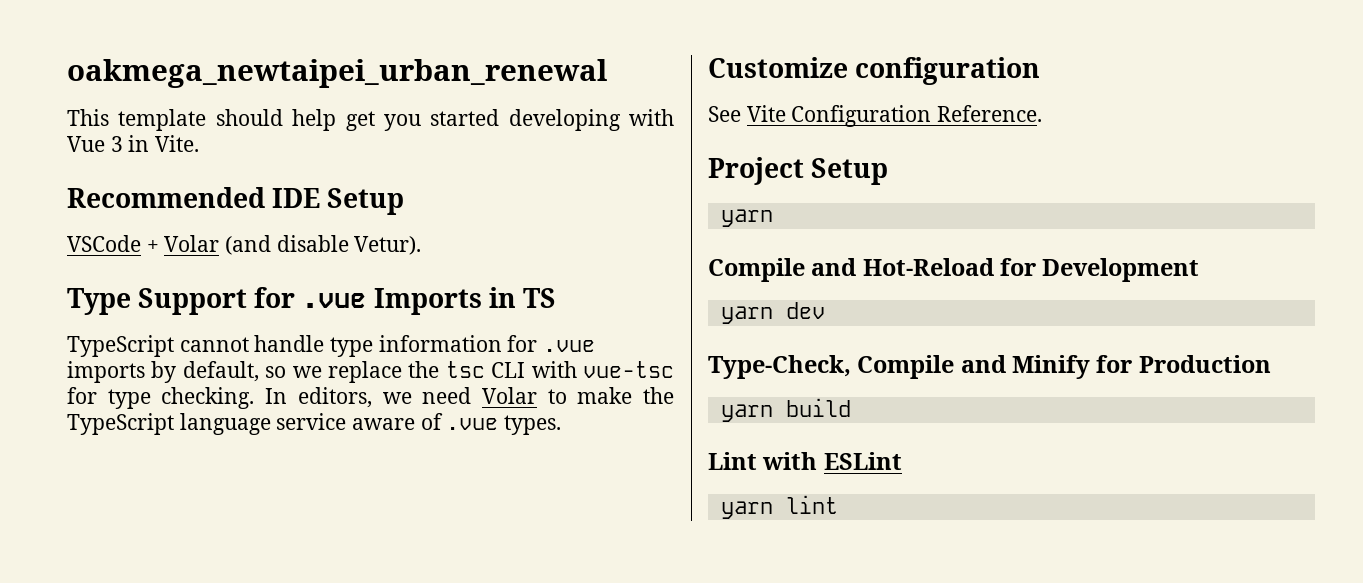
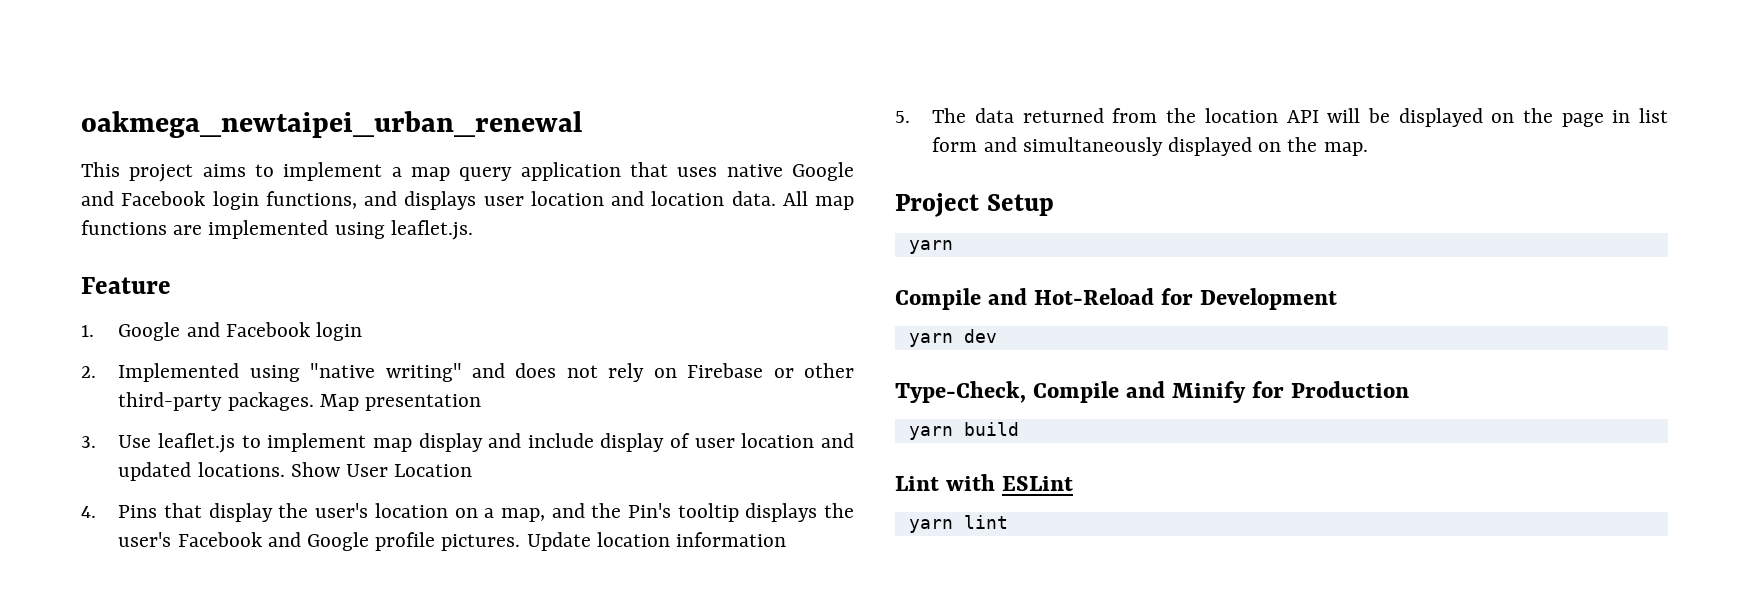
- This template should help get you started developing with Vue 3 in Vite.
- Recommended IDE Setup
- VSCode + Volar (and disable Vetur).
- Type Support for .vue Imports in TS
- TypeScript cannot handle type information for .vue imports by default, so we replace the tsc CLI with vue-tsc for type checking. In editors, we need Volar to make the TypeScript language service aware of .vue types.
- Customize configuration
- See Vite Configuration Reference.
+ This project aims to implement a map query application that uses native Google and Facebook login functions, and displays user location and location data. All map functions are implemented using leaflet.js.
+ Feature
+ 1. Google and Facebook login
+ 2. Implemented using "native writing" and does not rely on Firebase or other third-party packages. Map presentation
+ 3. Use leaflet.js to implement map display and include display of user location and updated locations. Show User Location
+ 4. Pins that display the user's location on a map, and the Pin's tooltip displays the user's Facebook and Google profile pictures. Update location information
+ 5. The data returned from the location API will be displayed on the page in list form and simultaneously displayed on the map.

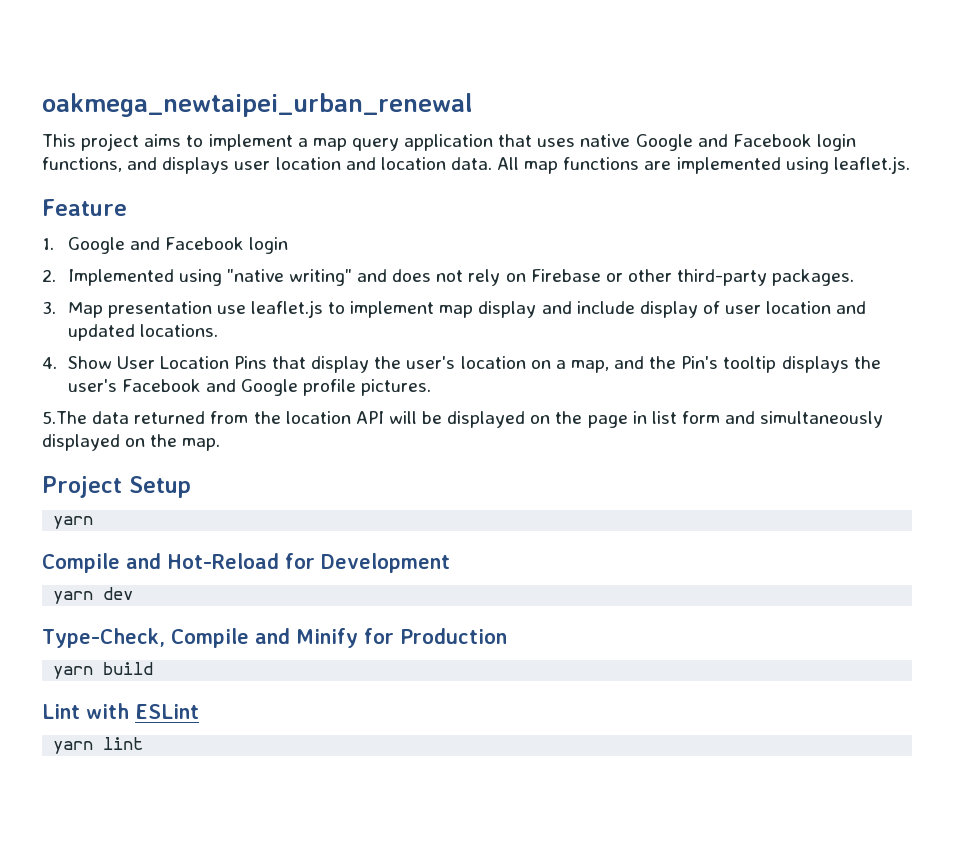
- 2. Implemented using "native writing" and does not rely on Firebase or other third-party packages. Map presentation
- 3. Use leaflet.js to implement map display and include display of user location and updated locations. Show User Location
- 4. Pins that display the user's location on a map, and the Pin's tooltip displays the user's Facebook and Google profile pictures. Update location information
- 5. The data returned from the location API will be displayed on the page in list form and simultaneously displayed on the map.
+ 2. Implemented using "native writing" and does not rely on Firebase or other third-party packages.
+ 3. Map presentation use leaflet.js to implement map display and include display of user location and updated locations.
+ 4. Show User Location Pins that display the user's location on a map, and the Pin's tooltip displays the user's Facebook and Google profile pictures.
+ 5.The data returned from the location API will be displayed on the page in list form and simultaneously displayed on the map.

